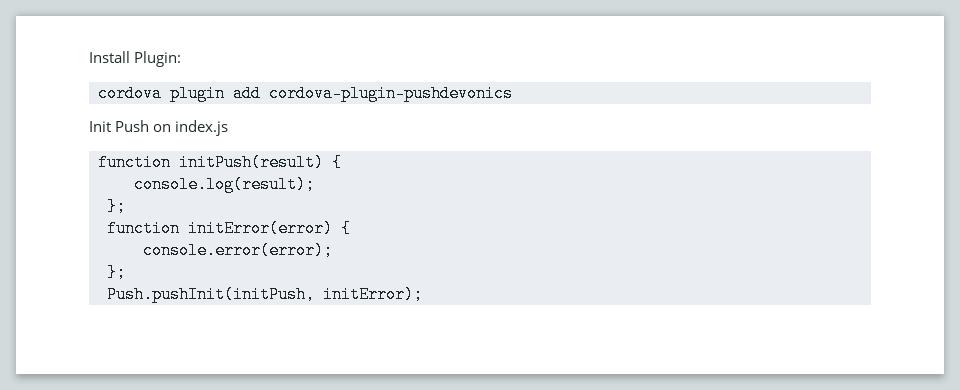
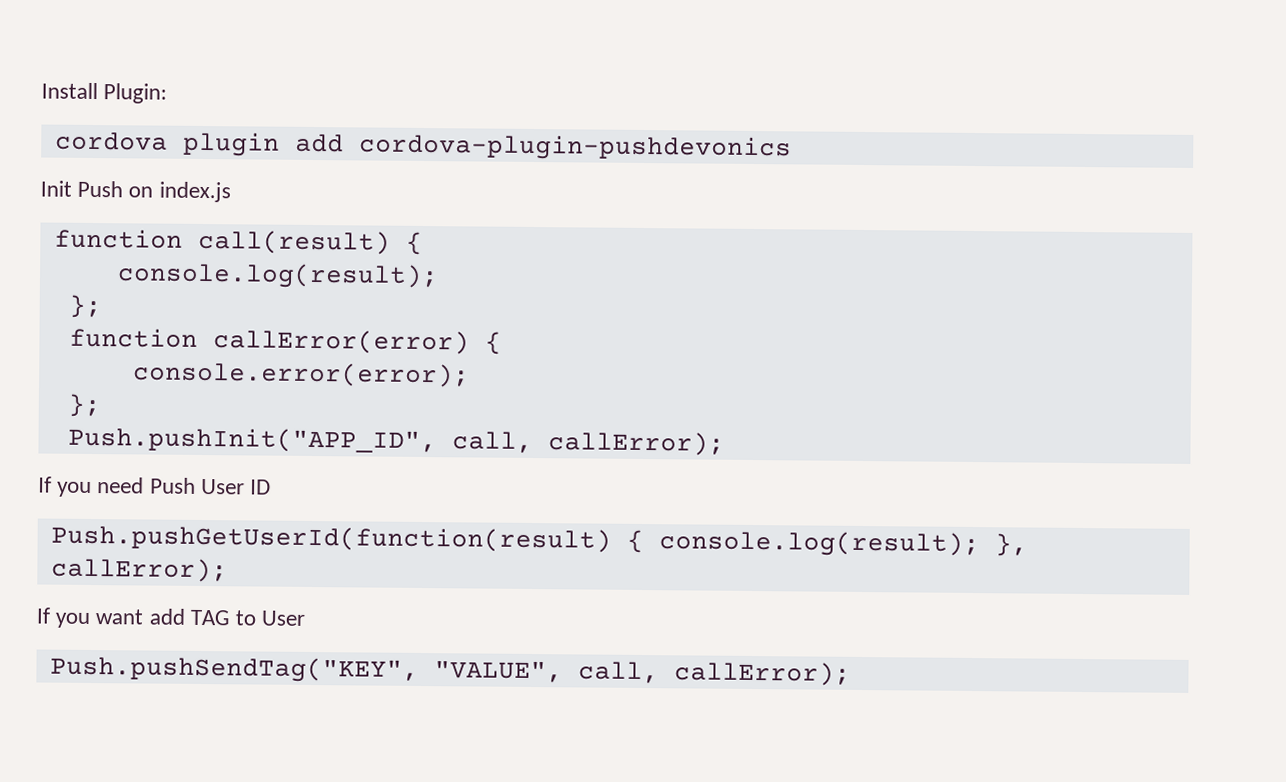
- function initPush(result) {
+ function call(result) {
- function initError(error) {
+ function callError(error) {
- Push.pushInit(initPush, initError);
+ Push.pushInit("APP_ID", call, callError);
+ If you need Push User ID
+ Push.pushGetUserId(function(result) { console.log(result); }, callError);
+ If you want add TAG to User
+ Push.pushSendTag("KEY", "VALUE", call, callError);

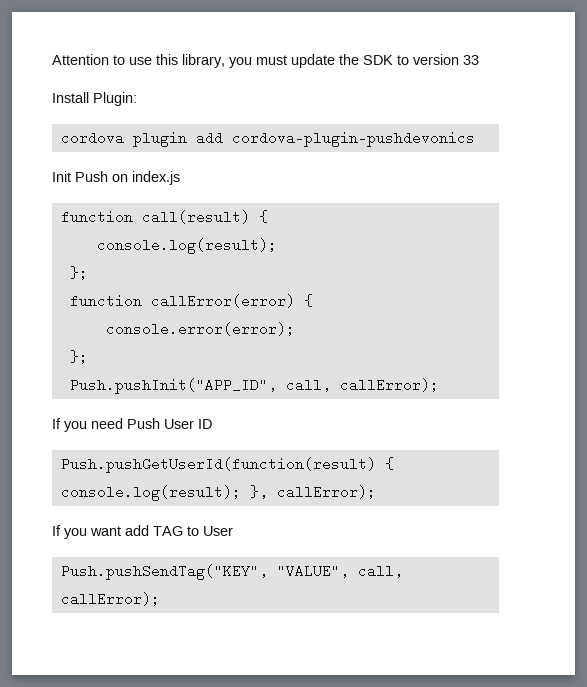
+ Attention to use this library, you must update the SDK to version 33

